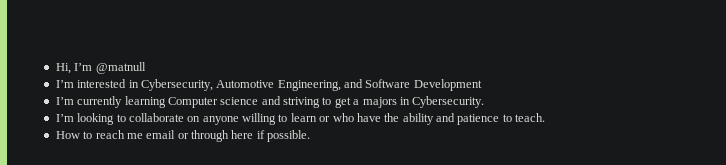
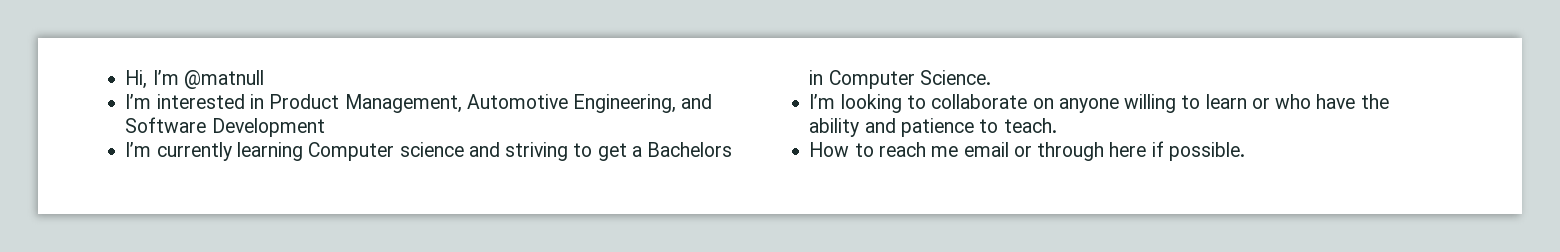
- I’m interested in Cybersecurity, Automotive Engineering, and Software Development
+ I’m interested in Product Management, Automotive Engineering, and Software Development
- I’m currently learning Computer science and striving to get a majors in Cybersecurity.
+ I’m currently learning Computer science and striving to get a Bachelors in Computer Science.

